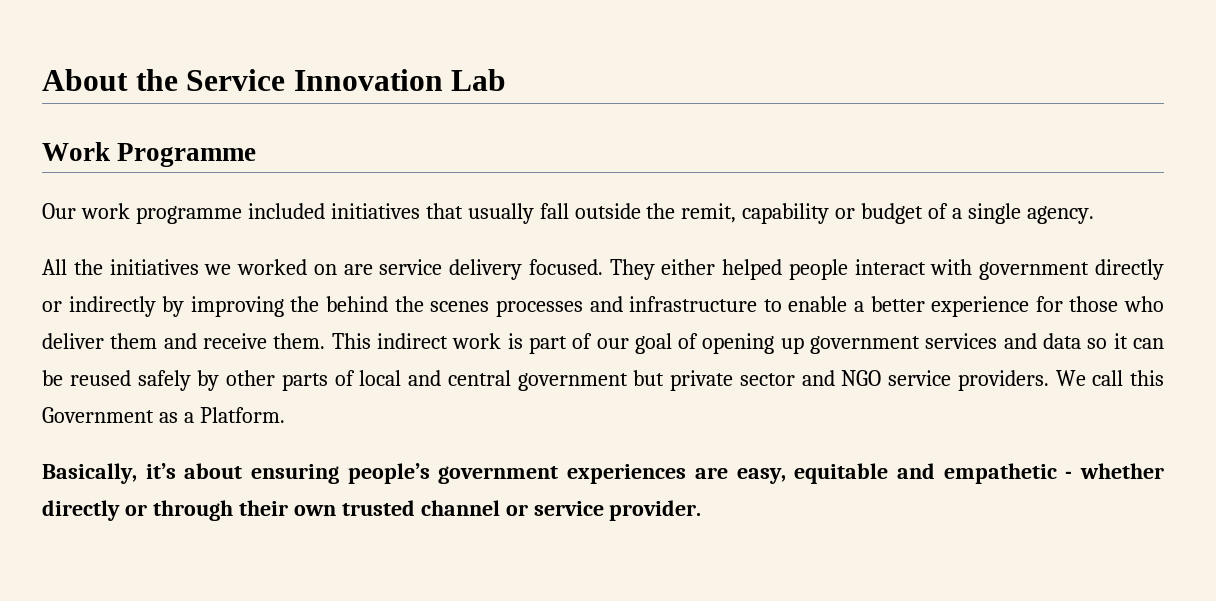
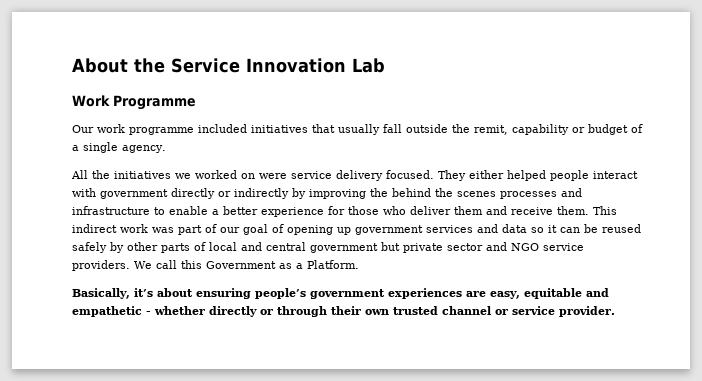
- All the initiatives we worked on are service delivery focused.
+ All the initiatives we worked on were service delivery focused.
- This indirect work is part of our goal of opening up government services and data so it can be reused safely by other parts of local and central government but private sector and NGO service providers.
+ This indirect work was part of our goal of opening up government services and data so it can be reused safely by other parts of local and central government but private sector and NGO service providers.

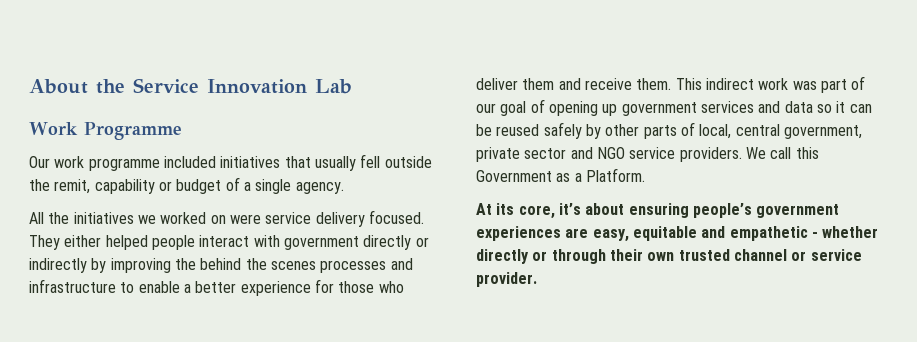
- Our work programme included initiatives that usually fall outside the remit, capability or budget of a single agency.
+ Our work programme included initiatives that usually fell outside the remit, capability or budget of a single agency.
- This indirect work was part of our goal of opening up government services and data so it can be reused safely by other parts of local and central government but private sector and NGO service providers.
+ This indirect work was part of our goal of opening up government services and data so it can be reused safely by other parts of local, central government, private sector and NGO service providers.
- Basically, it’s about ensuring people’s government experiences are easy, equitable and empathetic - whether directly or through their own trusted channel or service provider.
+ At its core, it’s about ensuring people’s government experiences are easy, equitable and empathetic - whether directly or through their own trusted channel or service provider.

